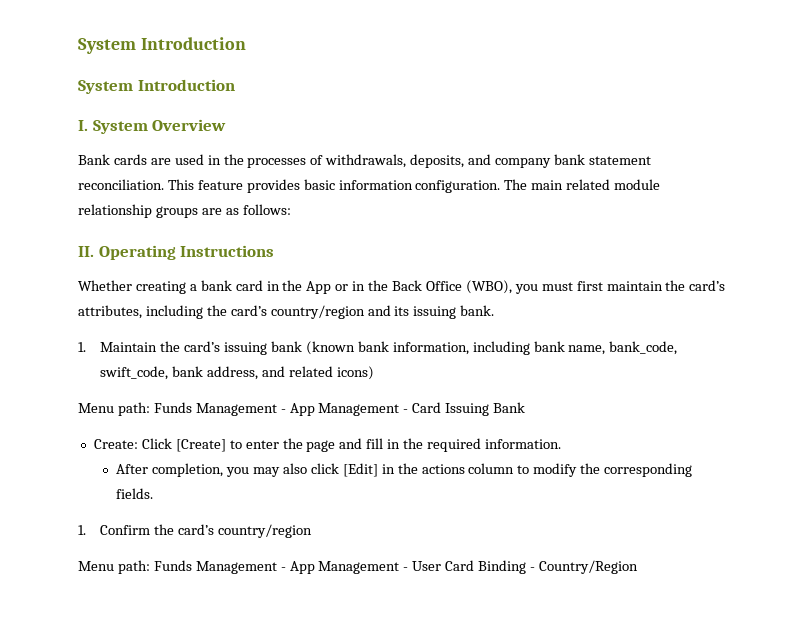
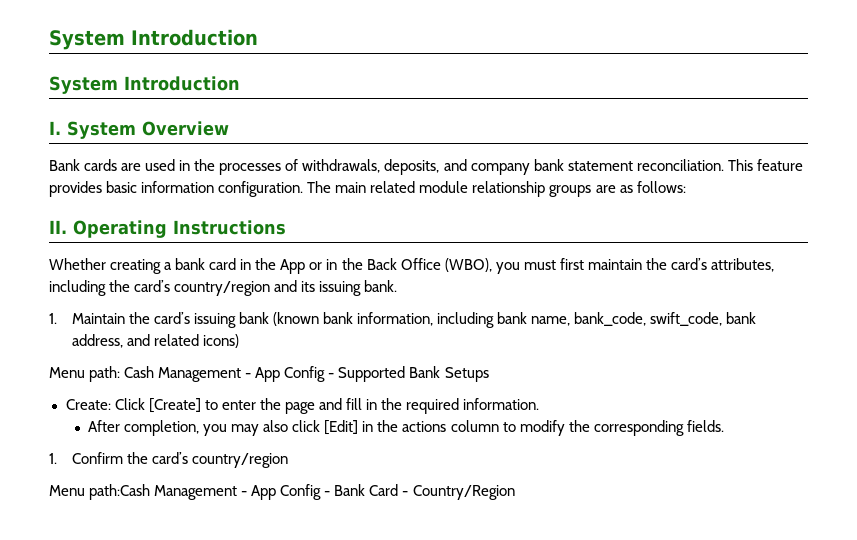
- Menu path: Funds Management - App Management - Card Issuing Bank
+ Menu path: Cash Management - App Config - Supported Bank Setups
- Menu path: Funds Management - App Management - User Card Binding - Country/Region
+ Menu path:Cash Management - App Config - Bank Card - Country/Region

